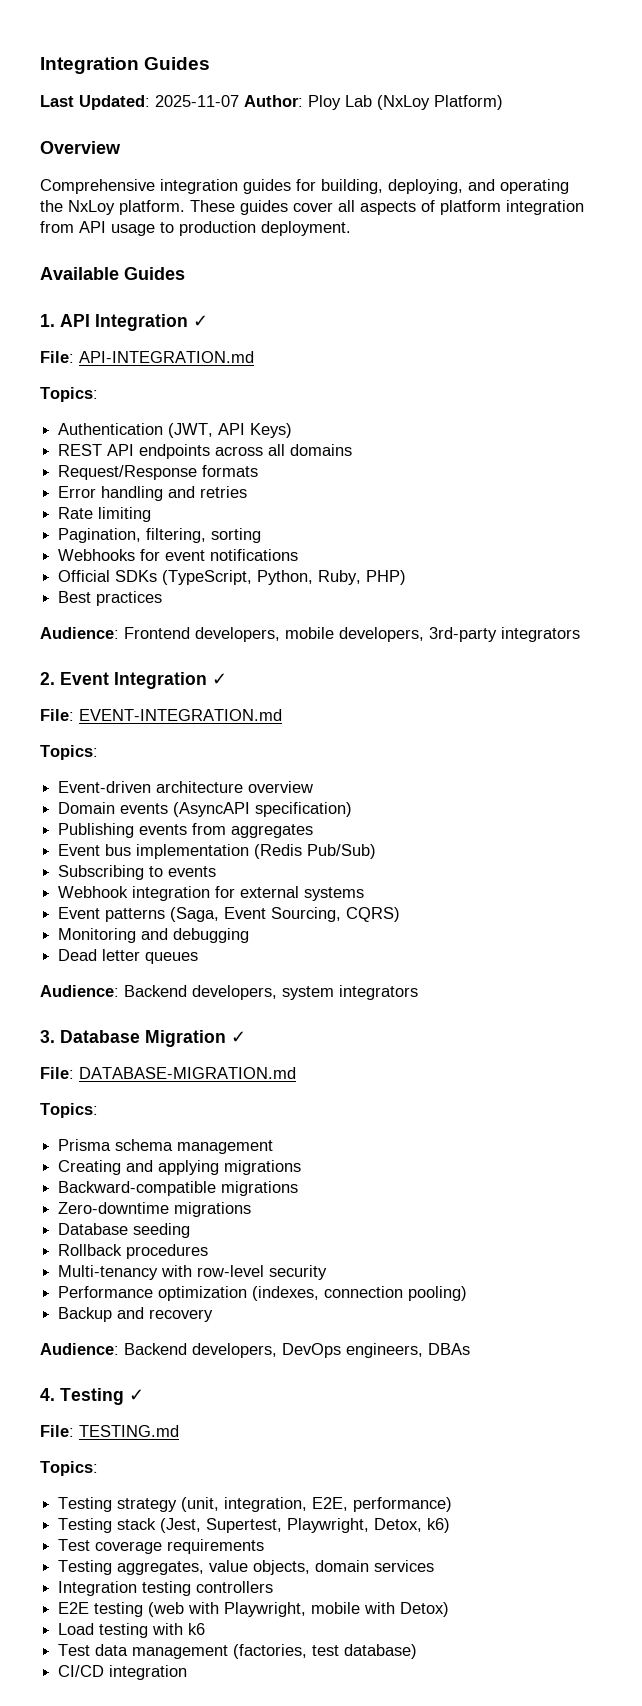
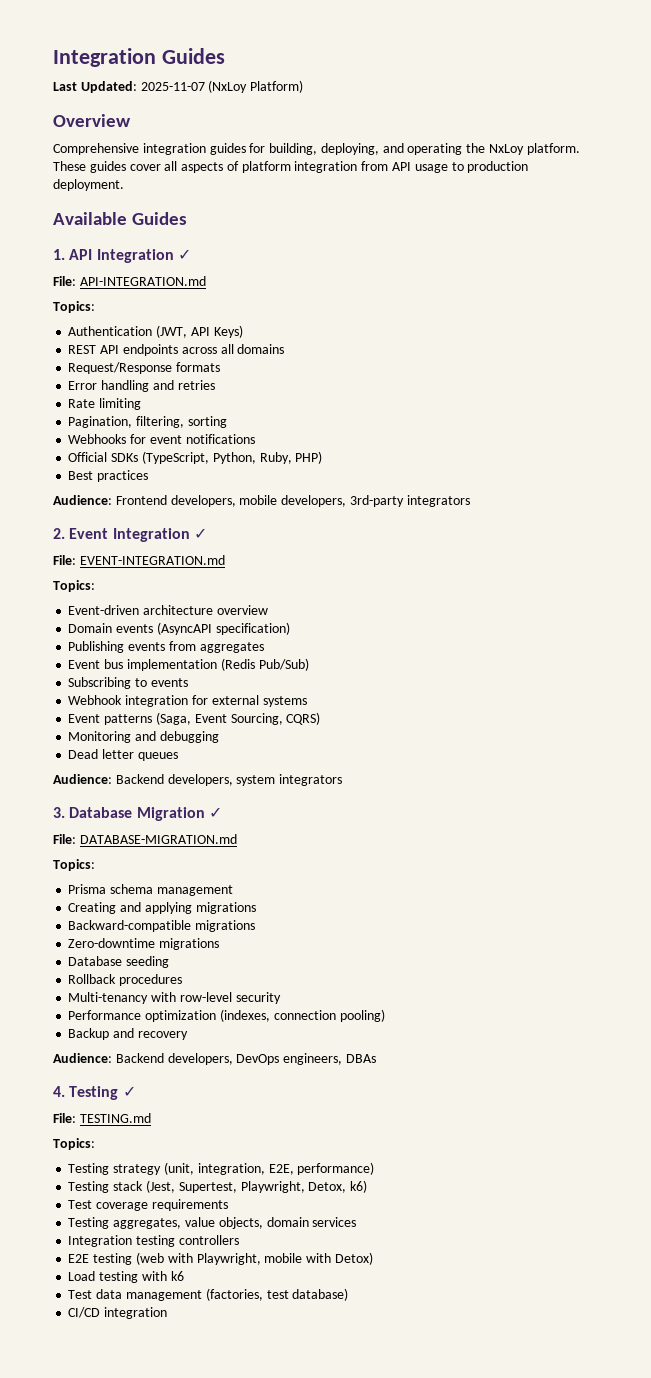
- Last Updated: 2025-11-07 Author: Ploy Lab (NxLoy Platform)
+ Last Updated: 2025-11-07 (NxLoy Platform)

